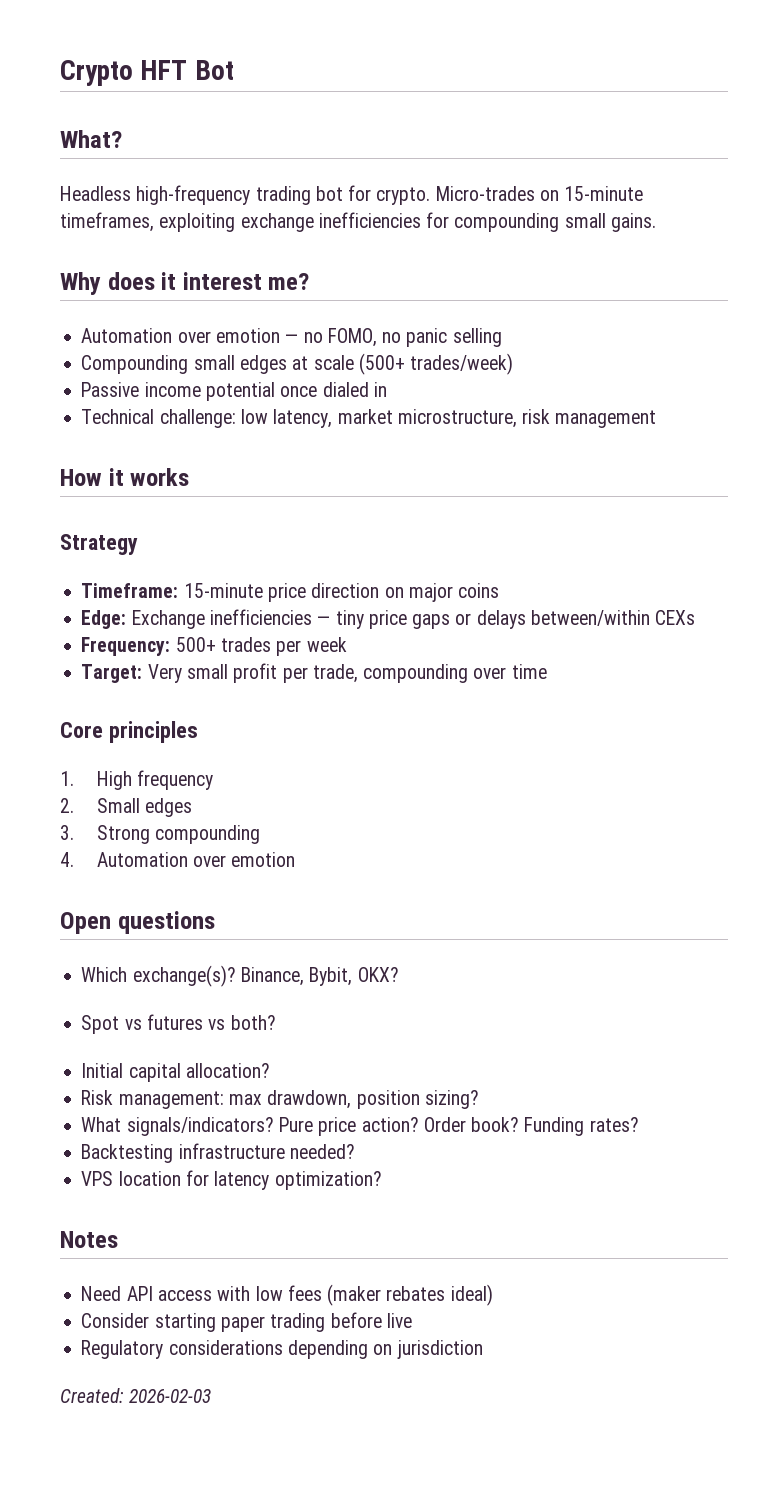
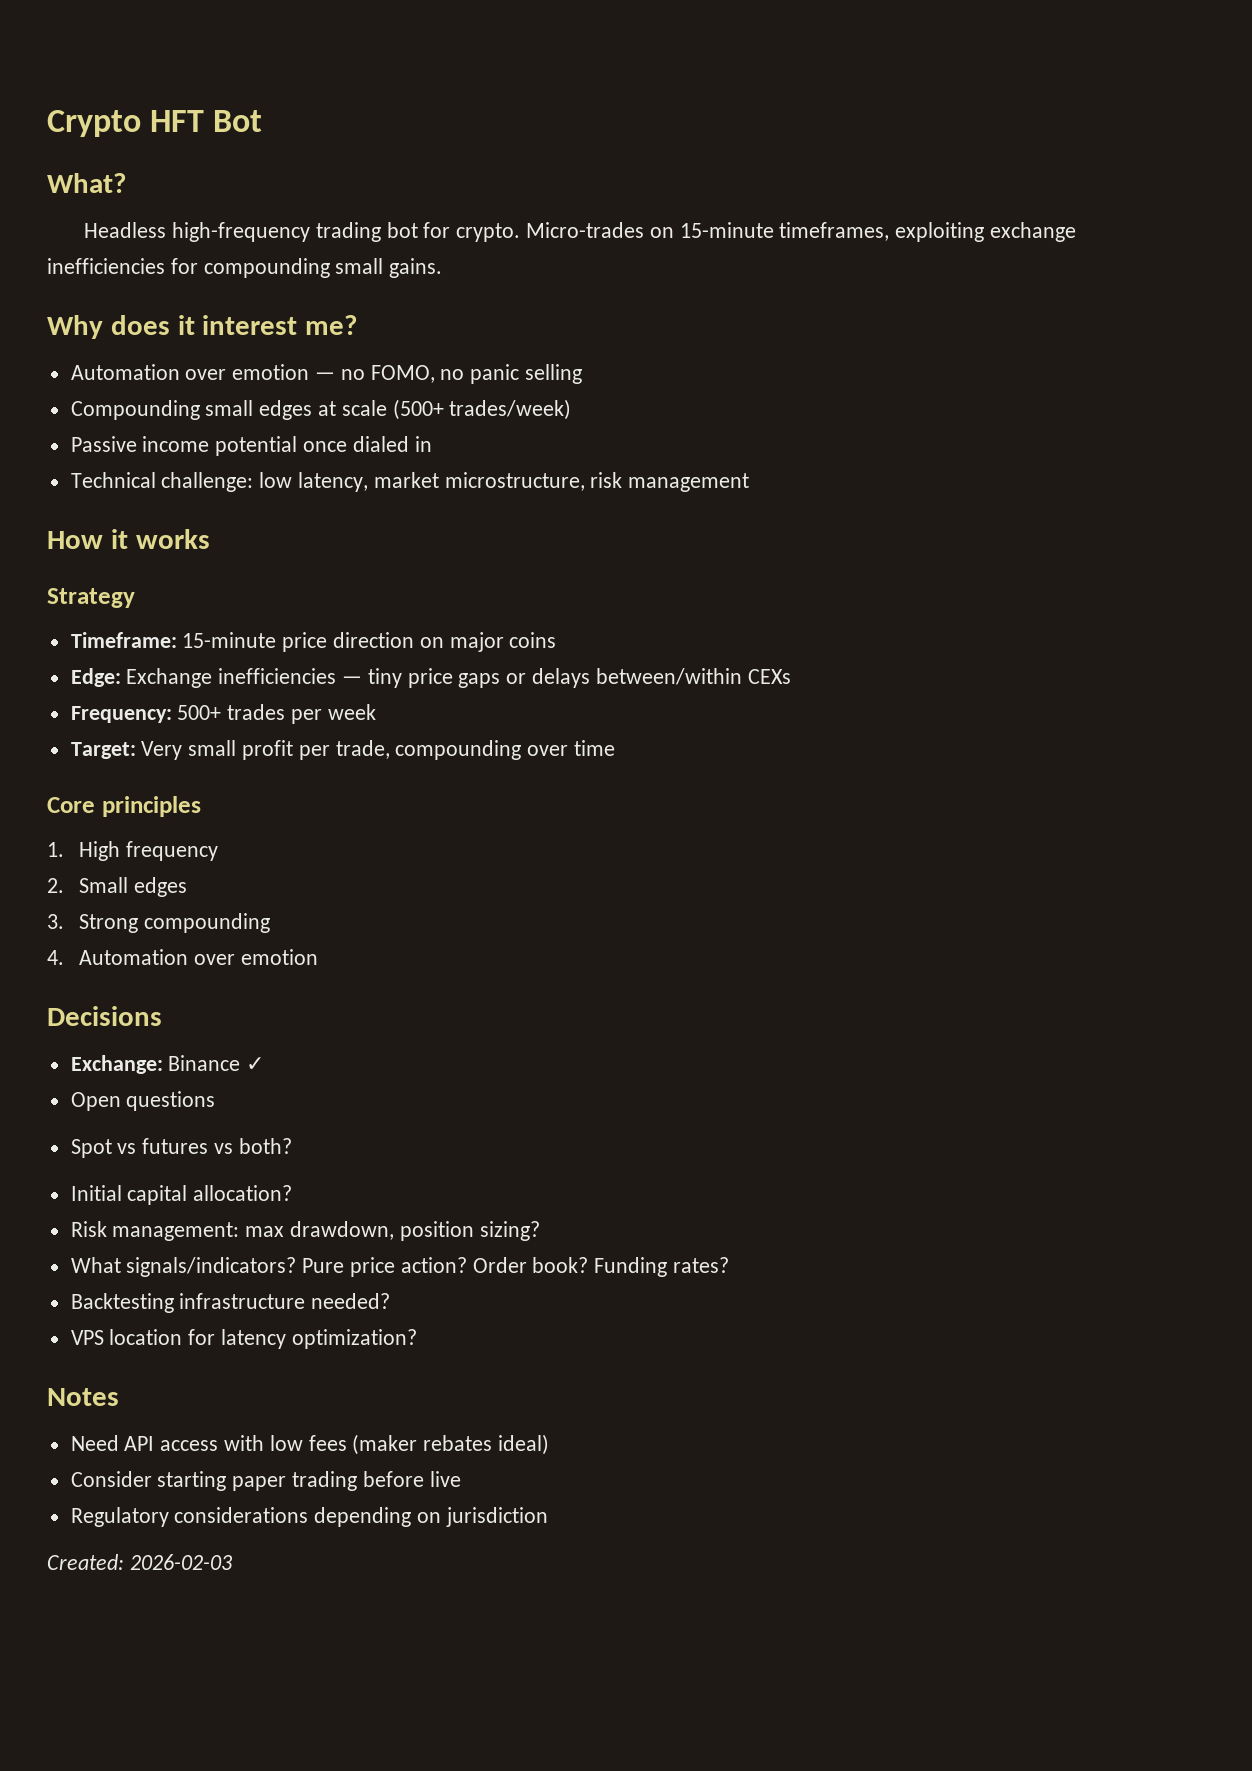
+ Decisions
+ Exchange: Binance ✓
  Open questions
- Which exchange(s)? Binance, Bybit, OKX?

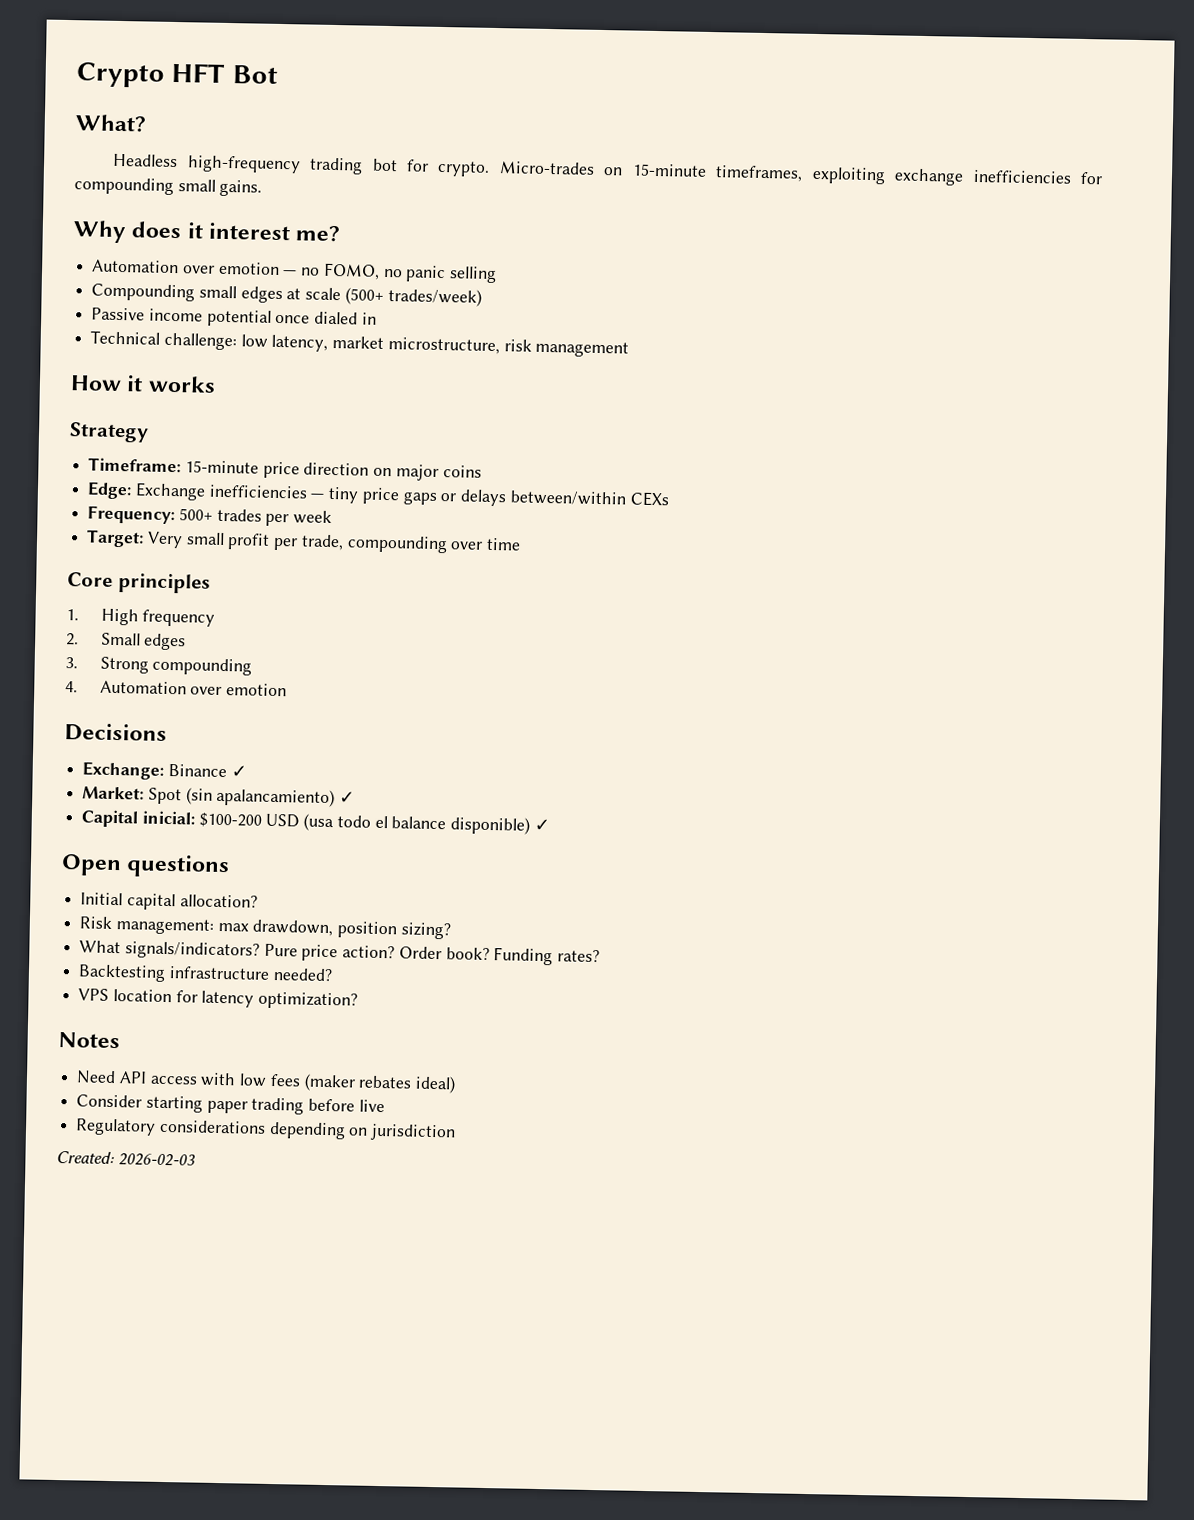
+ Market: Spot (sin apalancamiento) ✓
+ Capital inicial: $100-200 USD (usa todo el balance disponible) ✓
  Open questions
- Spot vs futures vs both?

